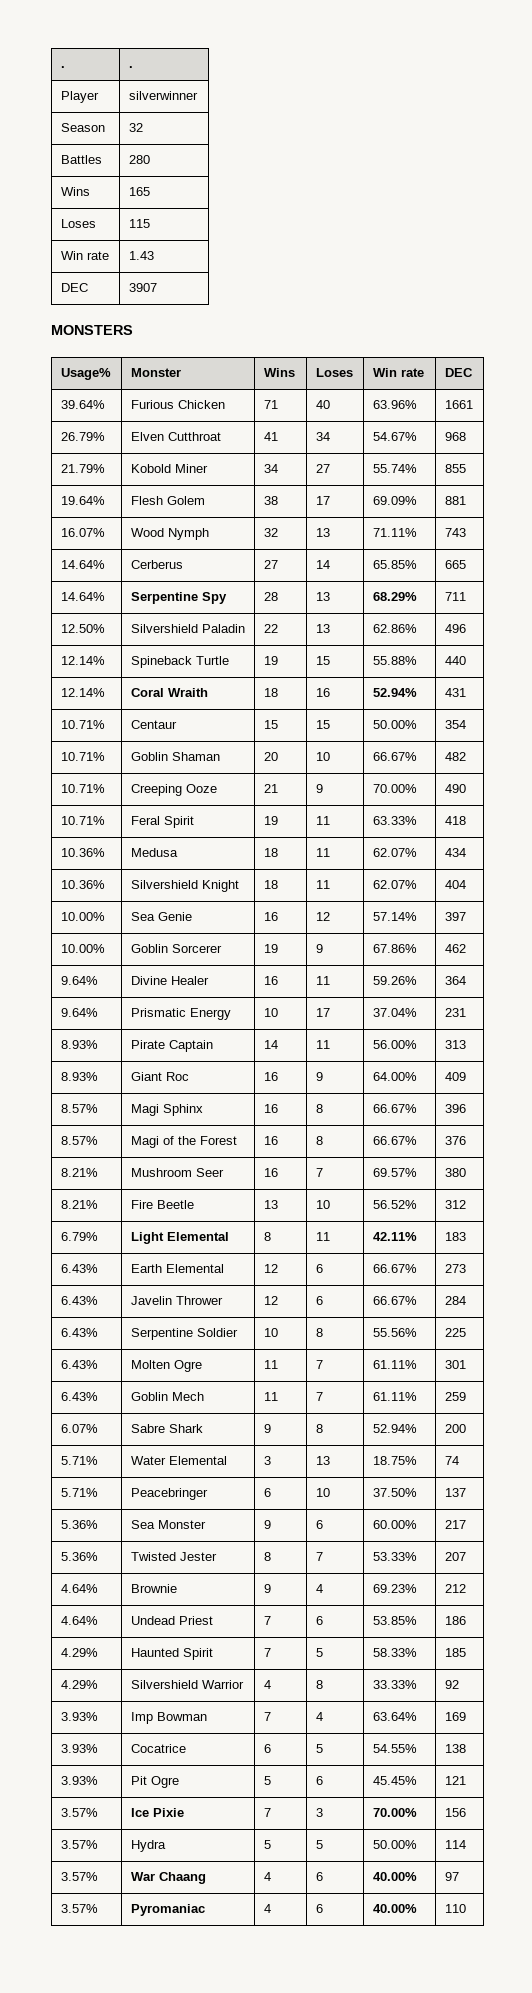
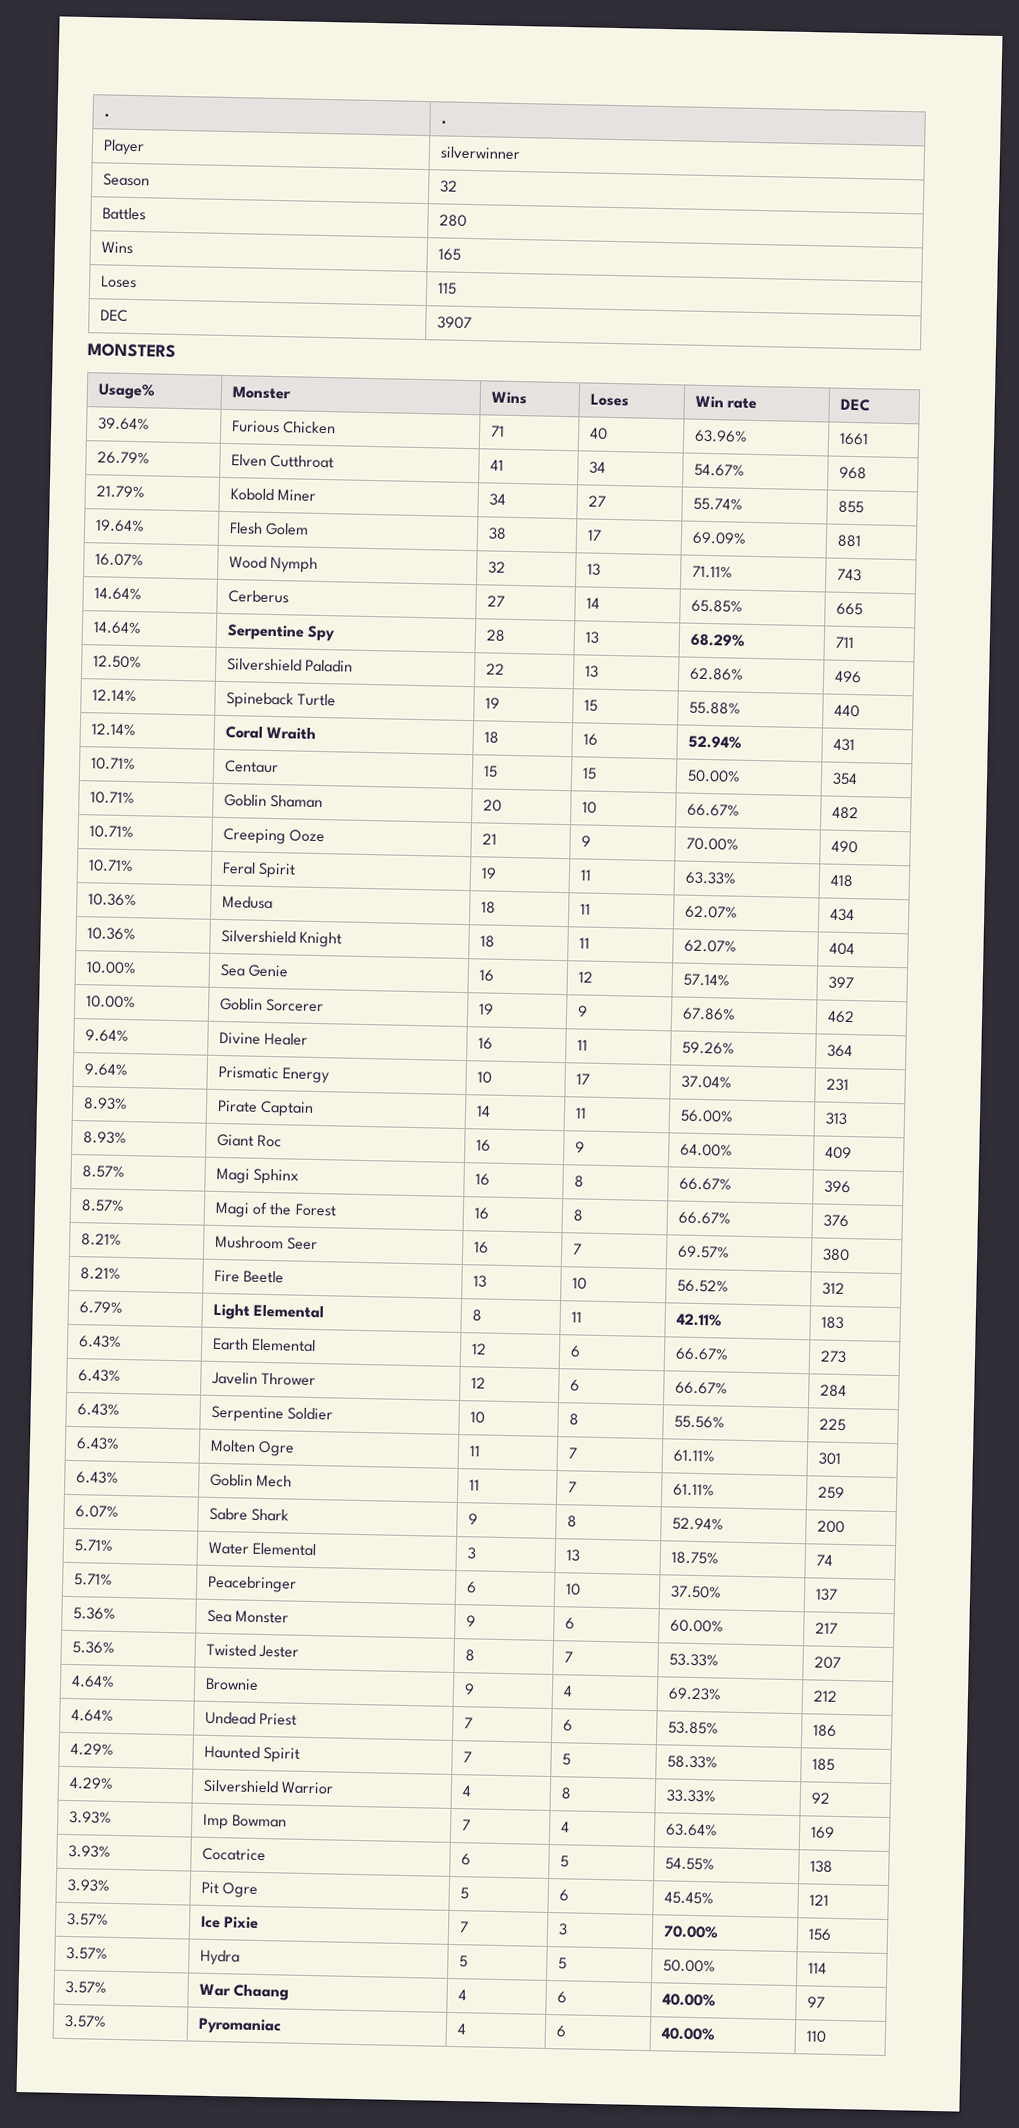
- Win rate | 1.43

